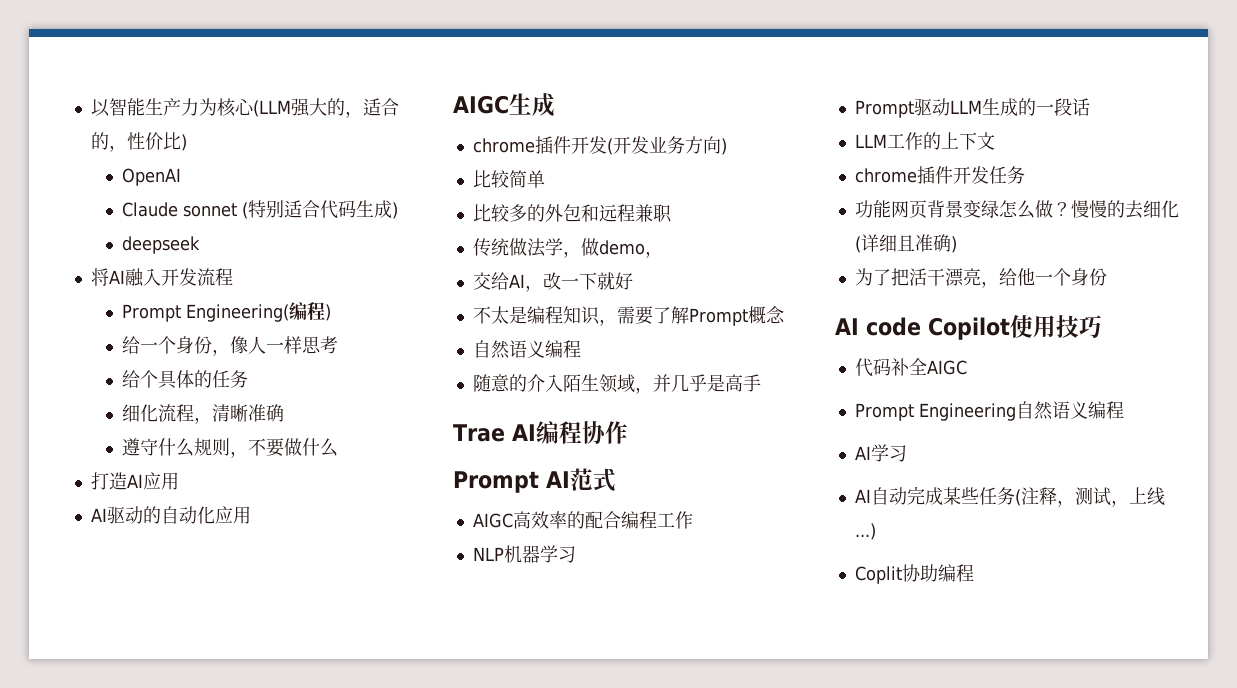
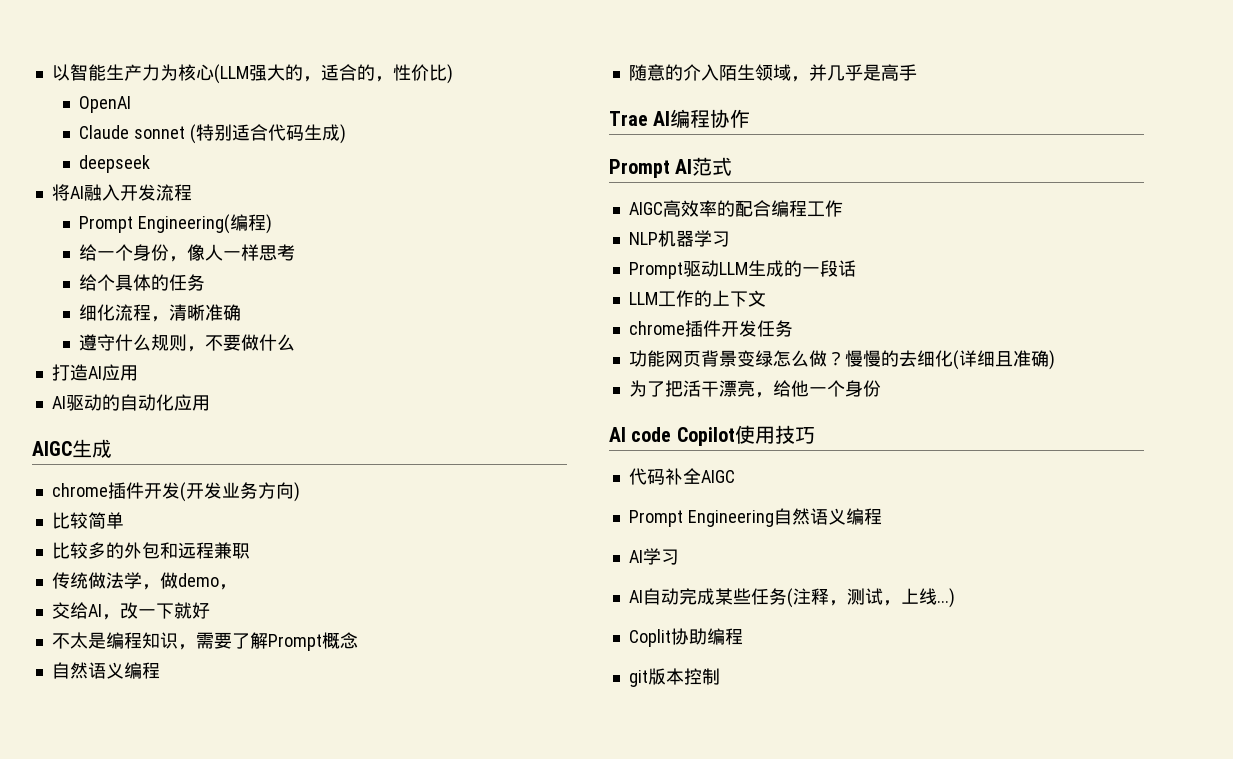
+ git版本控制

